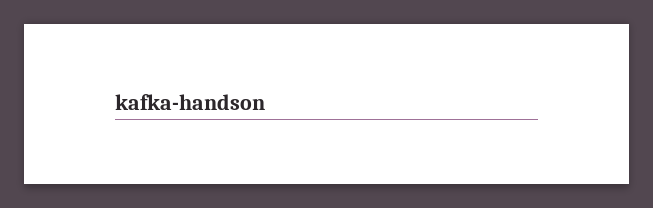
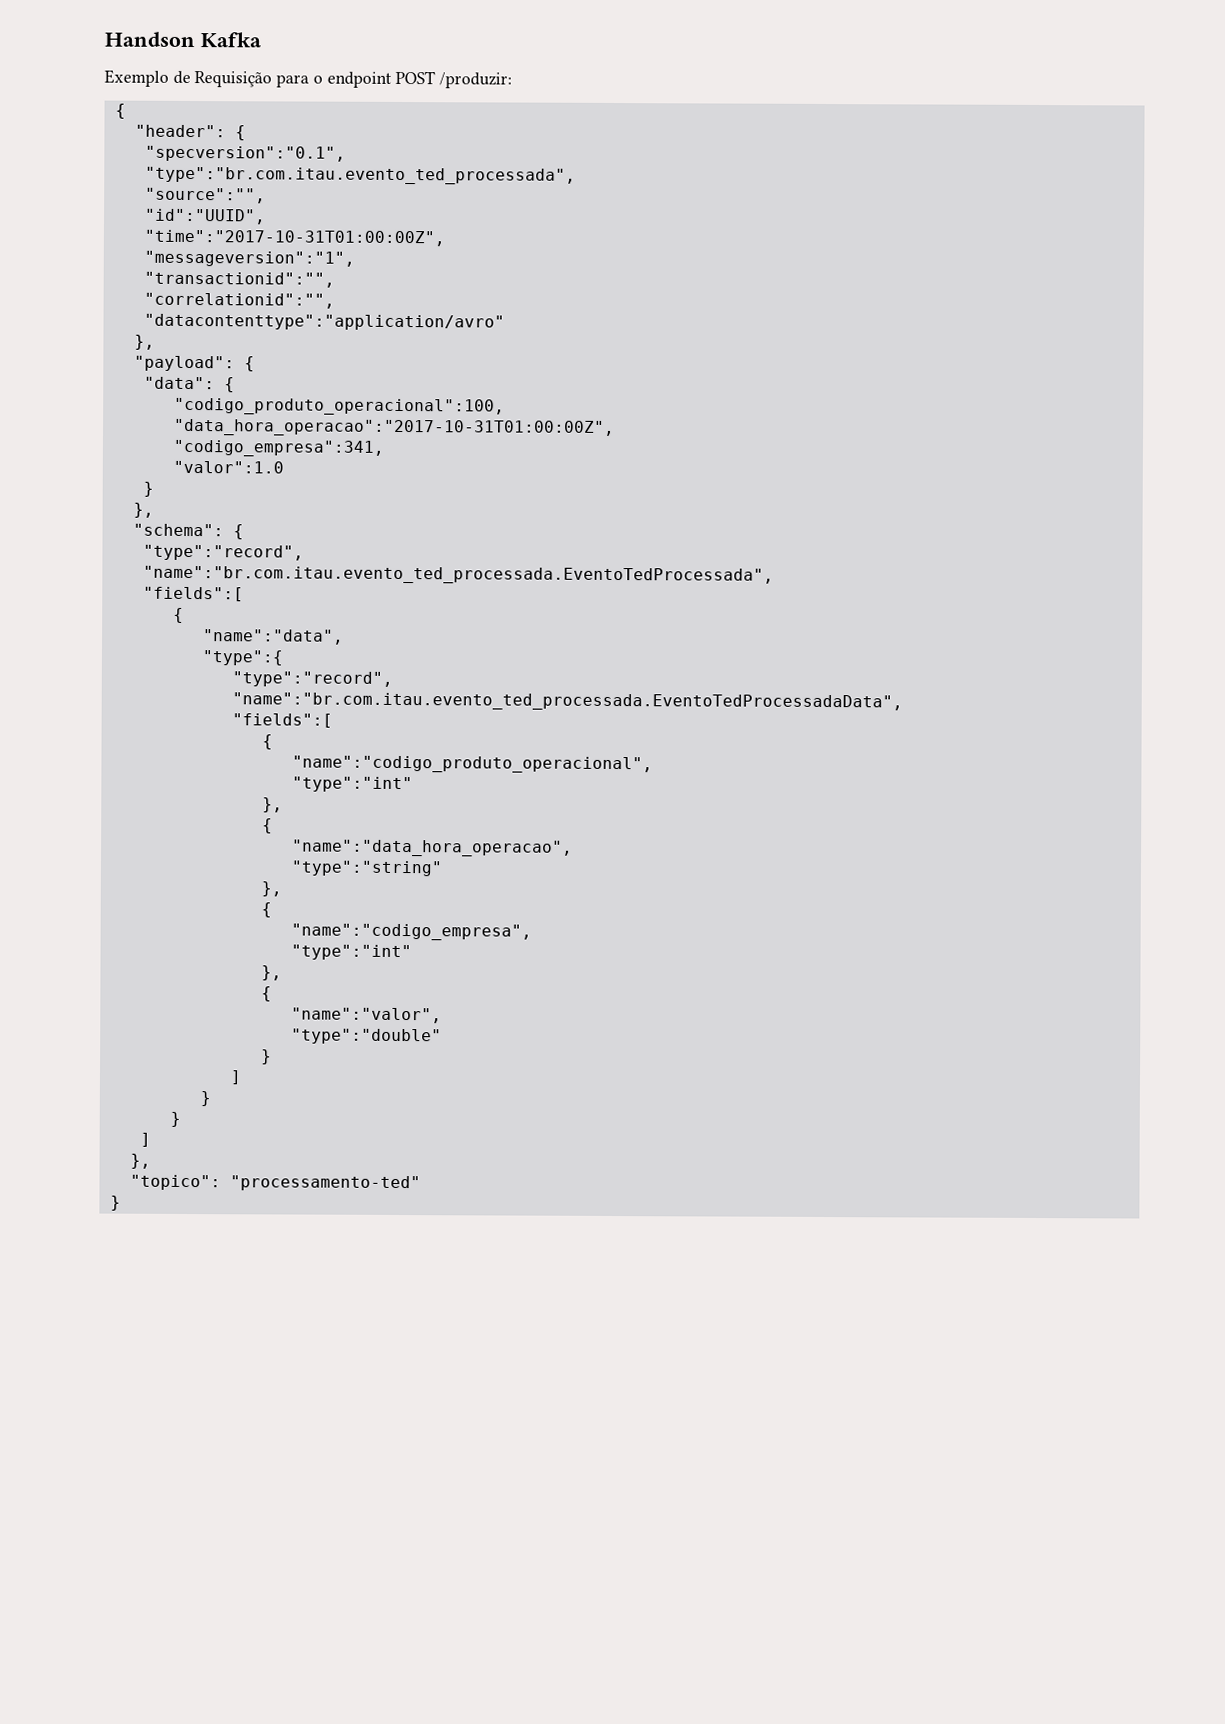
- kafka-handson
+ Handson Kafka
+ Exemplo de Requisição para o endpoint POST /produzir:
+ {
+ "header": {
+ "specversion":"0.1",
+ "type":"br.com.itau.evento_ted_processada",
+ "source":"",
+ "id":"UUID",
+ "time":"2017-10-31T01:00:00Z",
+ "messageversion":"1",
+ "transactionid":"",
+ "correlationid":"",
+ "datacontenttype":"application/avro"
+ },
+ "payload": {
+ "data": {
+ "codigo_produto_operacional":100,
+ "data_hora_operacao":"2017-10-31T01:00:00Z",
+ "codigo_empresa":341,
+ "valor":1.0
+ }
+ },
+ "schema": {
+ "type":"record",
+ "name":"br.com.itau.evento_ted_processada.EventoTedProcessada",
+ "fields":[
+ {
+ "name":"data",
+ "type":{
+ "type":"record",
+ "name":"br.com.itau.evento_ted_processada.EventoTedProcessadaData",
+ "fields":[
+ {
+ "name":"codigo_produto_operacional",
+ "type":"int"
+ },
+ {
+ "name":"data_hora_operacao",
+ "type":"string"
+ },
+ {
+ "name":"codigo_empresa",
+ "type":"int"
+ },
+ {
+ "name":"valor",
+ "type":"double"
+ }
+ ]
+ }
+ }
+ ]
+ },
+ "topico": "processamento-ted"
+ }

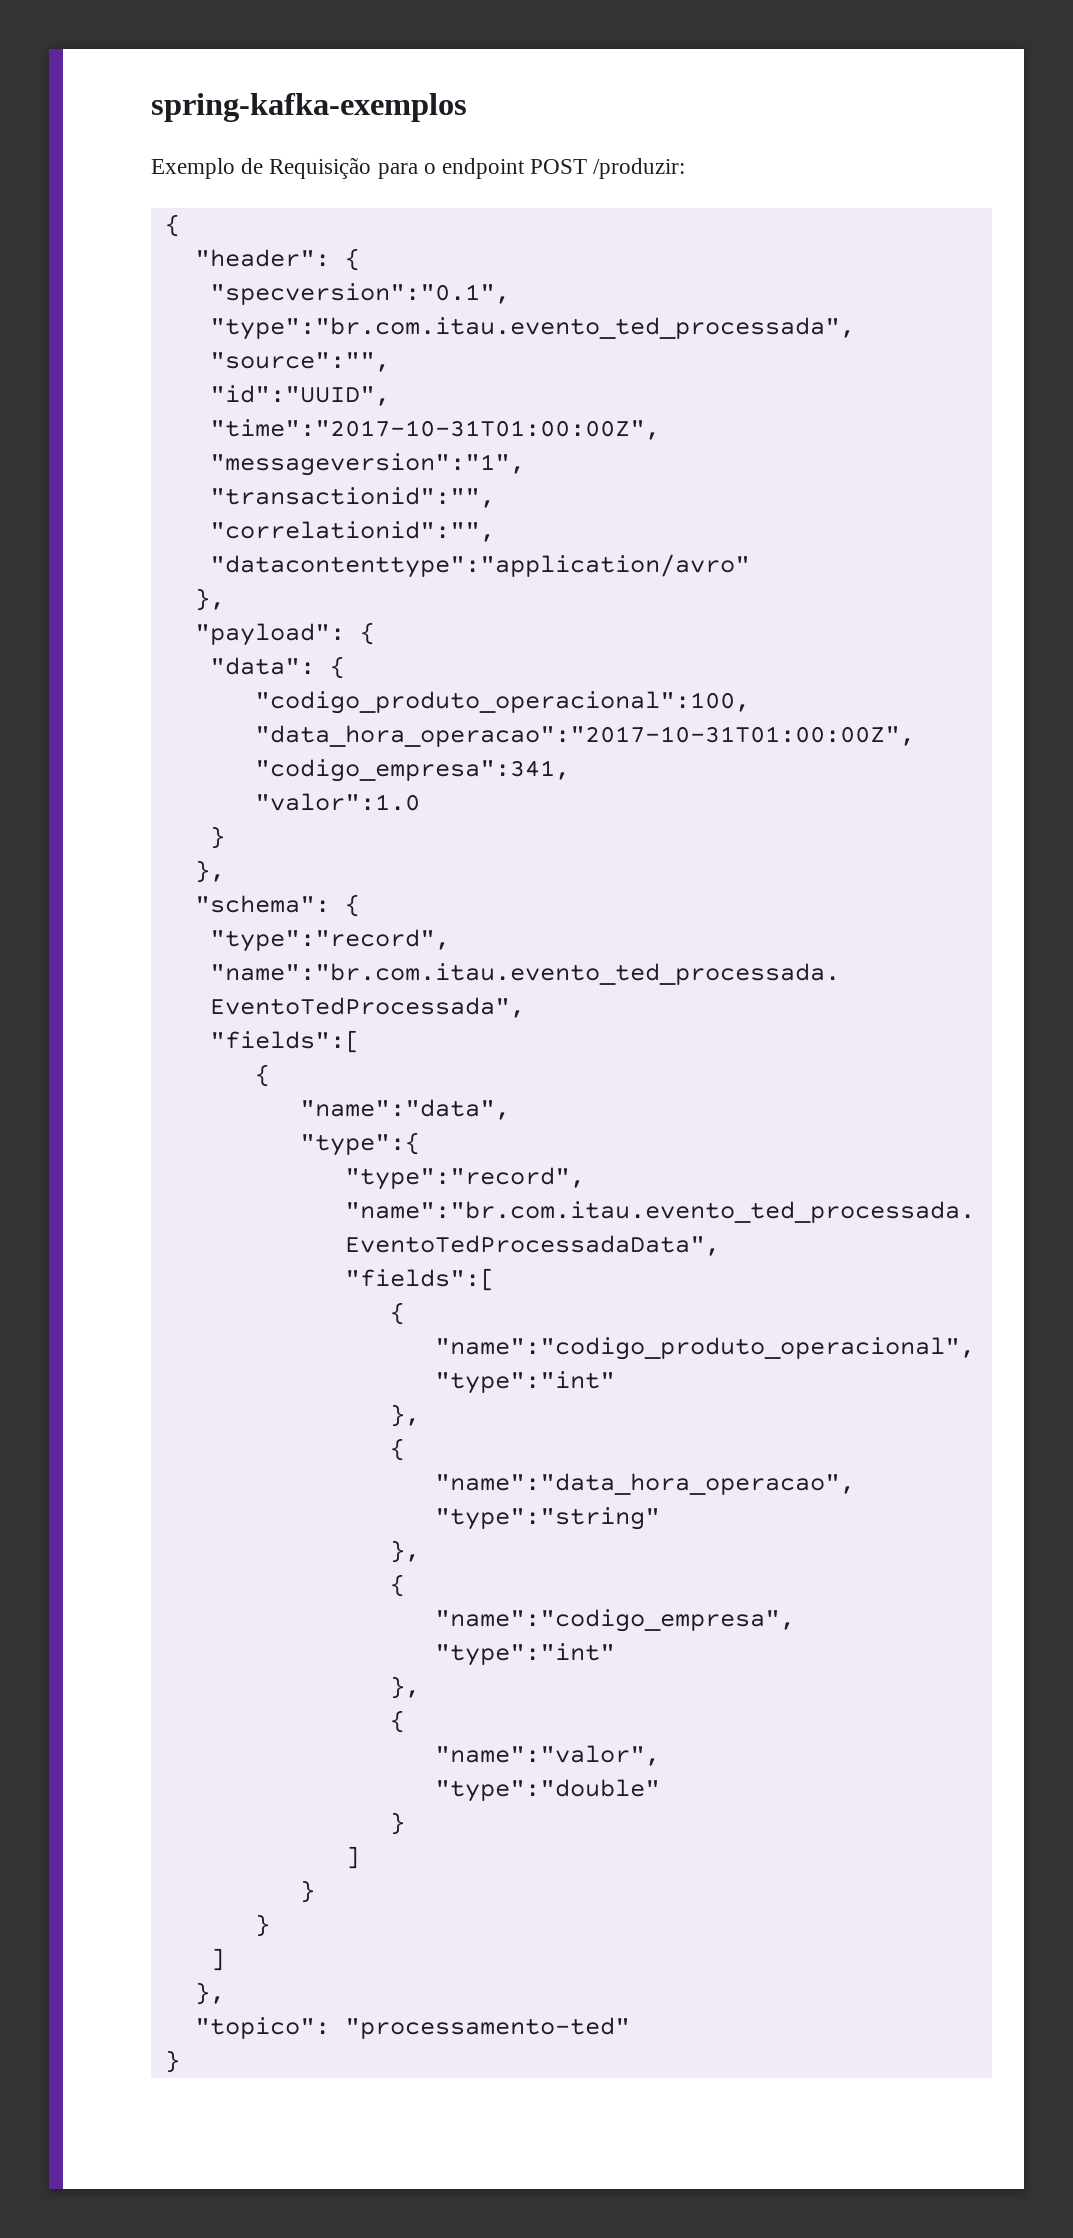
- Handson Kafka
+ spring-kafka-exemplos

